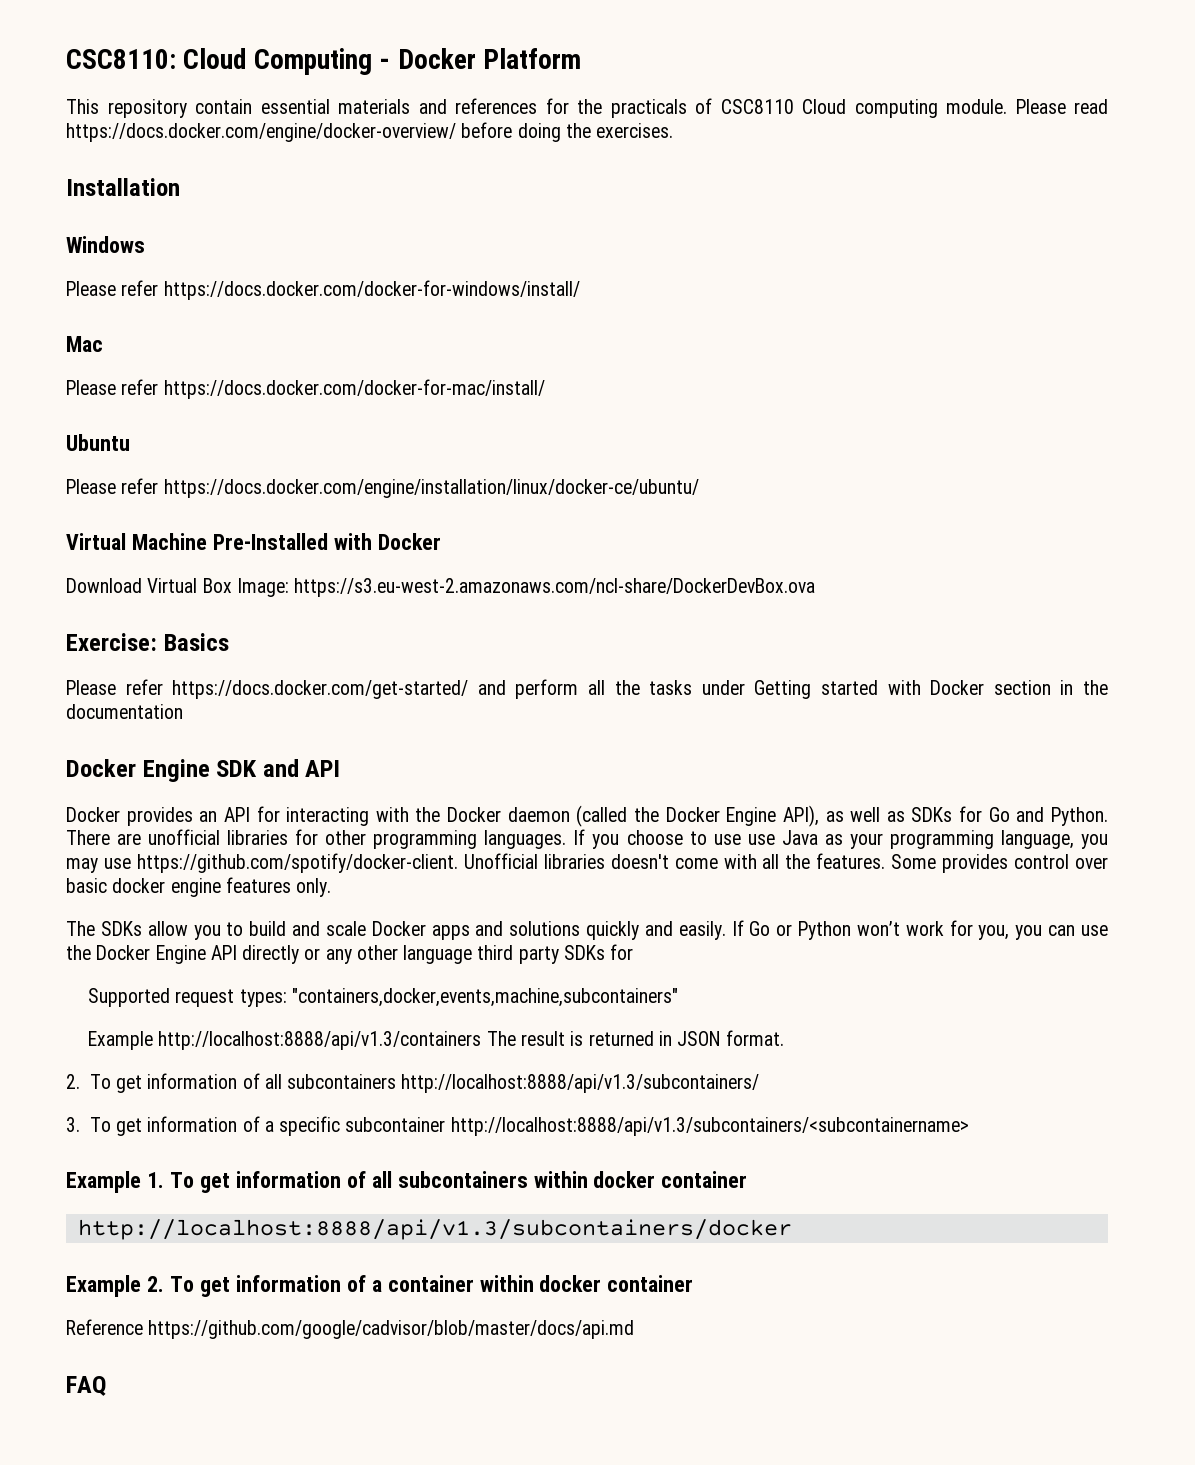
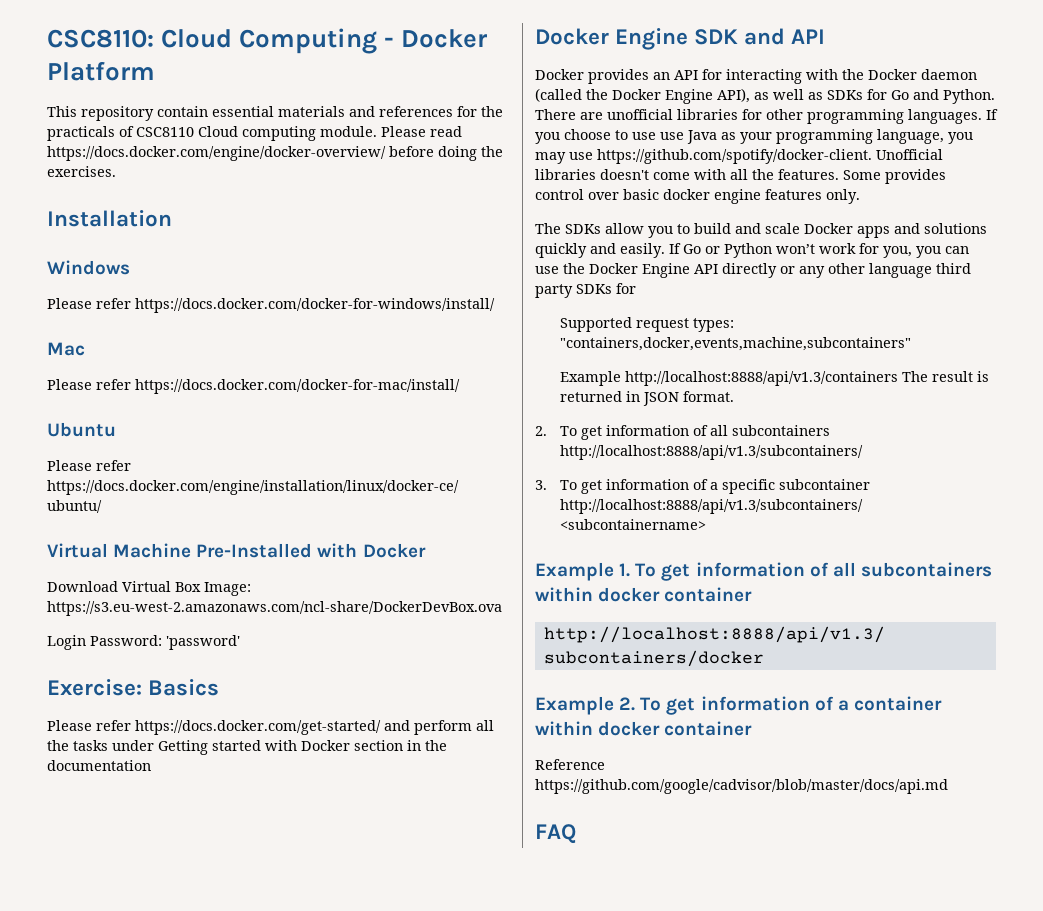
+ Login Password: 'password'

